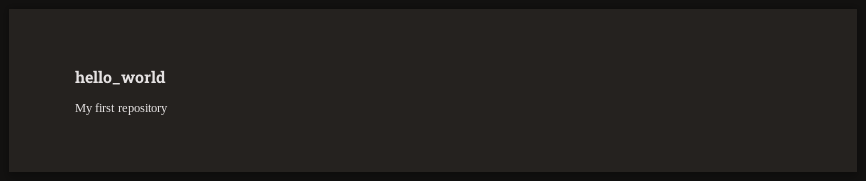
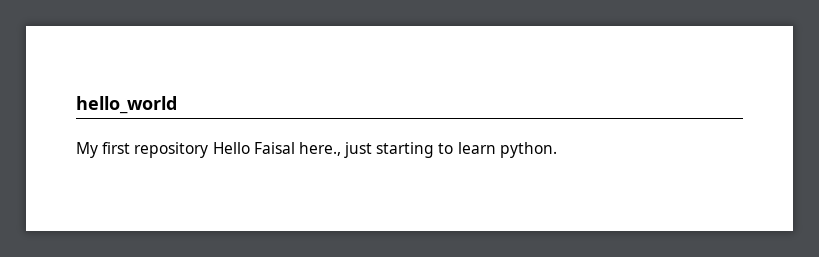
- My first repository
+ My first repository Hello Faisal here., just starting to learn python.

